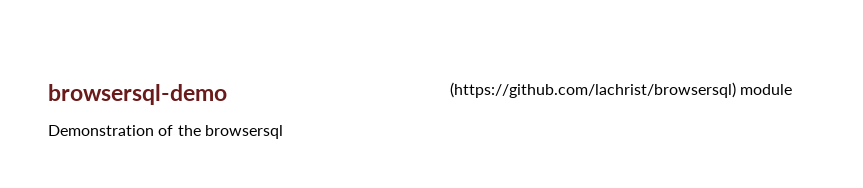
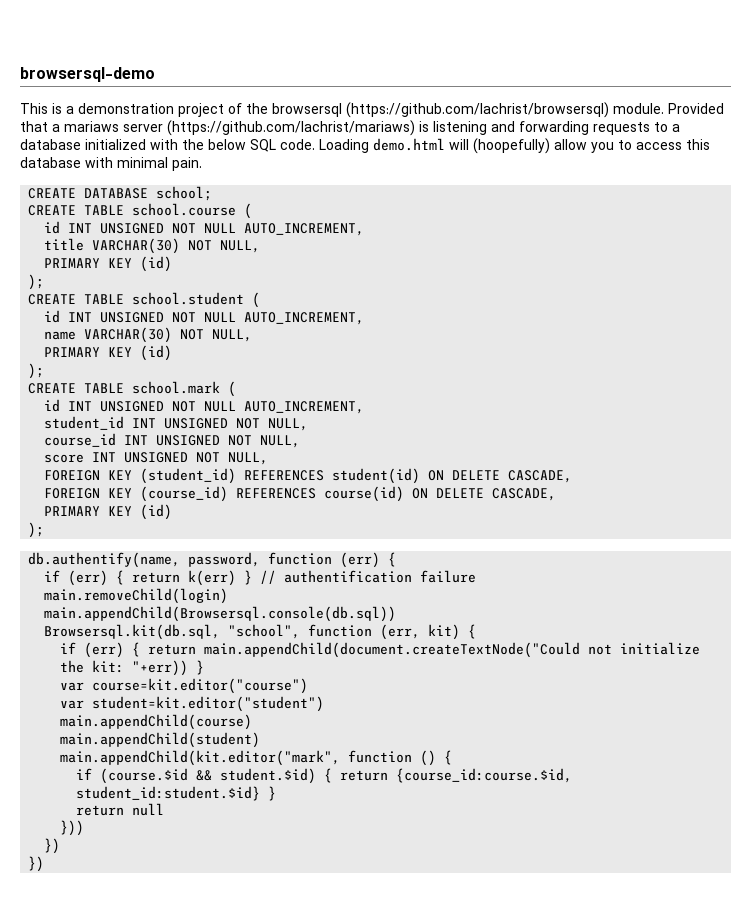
- Demonstration of the browsersql (https://github.com/lachrist/browsersql) module
+ This is a demonstration project of the browsersql (https://github.com/lachrist/browsersql) module. Provided that a mariaws server (https://github.com/lachrist/mariaws) is listening and forwarding requests to a database initialized with the below SQL code. Loading demo.html will (hoopefully) allow you to access this database with minimal pain.
+ CREATE DATABASE school;
+ CREATE TABLE school.course (
+ id INT UNSIGNED NOT NULL AUTO_INCREMENT,
+ title VARCHAR(30) NOT NULL,
+ PRIMARY KEY (id)
+ );
+ CREATE TABLE school.student (
+ id INT UNSIGNED NOT NULL AUTO_INCREMENT,
+ name VARCHAR(30) NOT NULL,
+ PRIMARY KEY (id)
+ );
+ CREATE TABLE school.mark (
+ id INT UNSIGNED NOT NULL AUTO_INCREMENT,
+ student_id INT UNSIGNED NOT NULL,
+ course_id INT UNSIGNED NOT NULL,
+ score INT UNSIGNED NOT NULL,
+ FOREIGN KEY (student_id) REFERENCES student(id) ON DELETE CASCADE,
+ FOREIGN KEY (course_id) REFERENCES course(id) ON DELETE CASCADE,
+ PRIMARY KEY (id)
+ );
+ db.authentify(name, password, function (err) {
+ if (err) { return k(err) } // authentification failure
+ main.removeChild(login)
+ main.appendChild(Browsersql.console(db.sql))
+ Browsersql.kit(db.sql, "school", function (err, kit) {
+ if (err) { return main.appendChild(document.createTextNode("Could not initialize the kit: "+err)) }
+ var course=kit.editor("course")
+ var student=kit.editor("student")
+ main.appendChild(course)
+ main.appendChild(student)
+ main.appendChild(kit.editor("mark", function () {
+ if (course.$id && student.$id) { return {course_id:course.$id, student_id:student.$id} }
+ return null
+ }))
+ })
+ })

